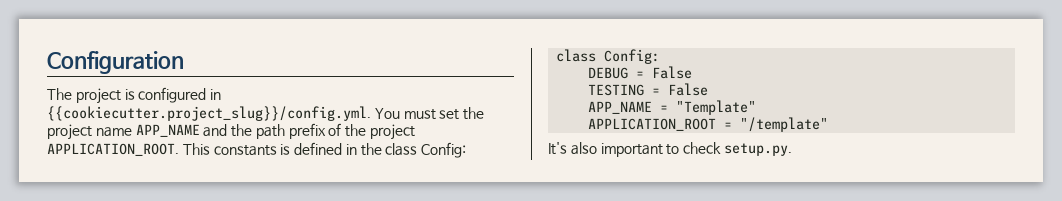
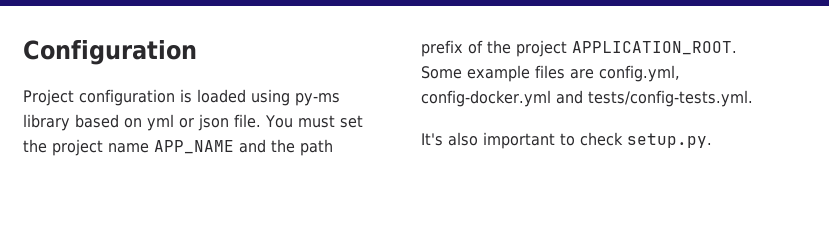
- The project is configured in {{cookiecutter.project_slug}}/config.yml. You must set the project name APP_NAME and the path prefix of the project APPLICATION_ROOT.
+ Project configuration is loaded using py-ms library based on yml or json file. You must set the project name APP_NAME and the path prefix of the project APPLICATION_ROOT.
- This constants is defined in the class Config:
- class Config:
- DEBUG = False
- TESTING = False
- APP_NAME = "Template"
- APPLICATION_ROOT = "/template"
+ Some example files are config.yml, config-docker.yml and tests/config-tests.yml.

